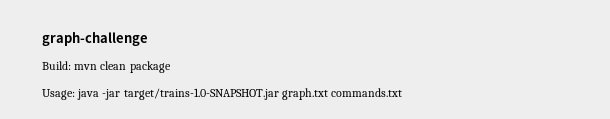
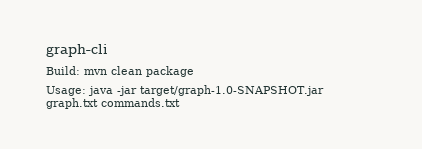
- graph-challenge
+ graph-cli
- Usage: java -jar target/trains-1.0-SNAPSHOT.jar graph.txt commands.txt
+ Usage: java -jar target/graph-1.0-SNAPSHOT.jar graph.txt commands.txt

